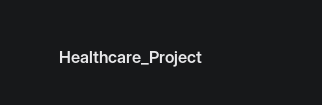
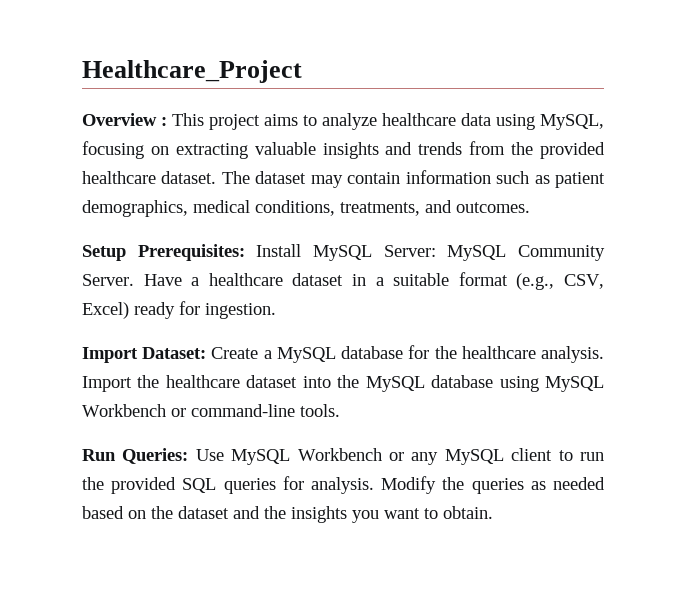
+ Overview : This project aims to analyze healthcare data using MySQL, focusing on extracting valuable insights and trends from the provided healthcare dataset. The dataset may contain information such as patient demographics, medical conditions, treatments, and outcomes.
+ Setup Prerequisites: Install MySQL Server: MySQL Community Server. Have a healthcare dataset in a suitable format (e.g., CSV, Excel) ready for ingestion.
+ Import Dataset: Create a MySQL database for the healthcare analysis. Import the healthcare dataset into the MySQL database using MySQL Workbench or command-line tools.
+ Run Queries: Use MySQL Workbench or any MySQL client to run the provided SQL queries for analysis. Modify the queries as needed based on the dataset and the insights you want to obtain.

